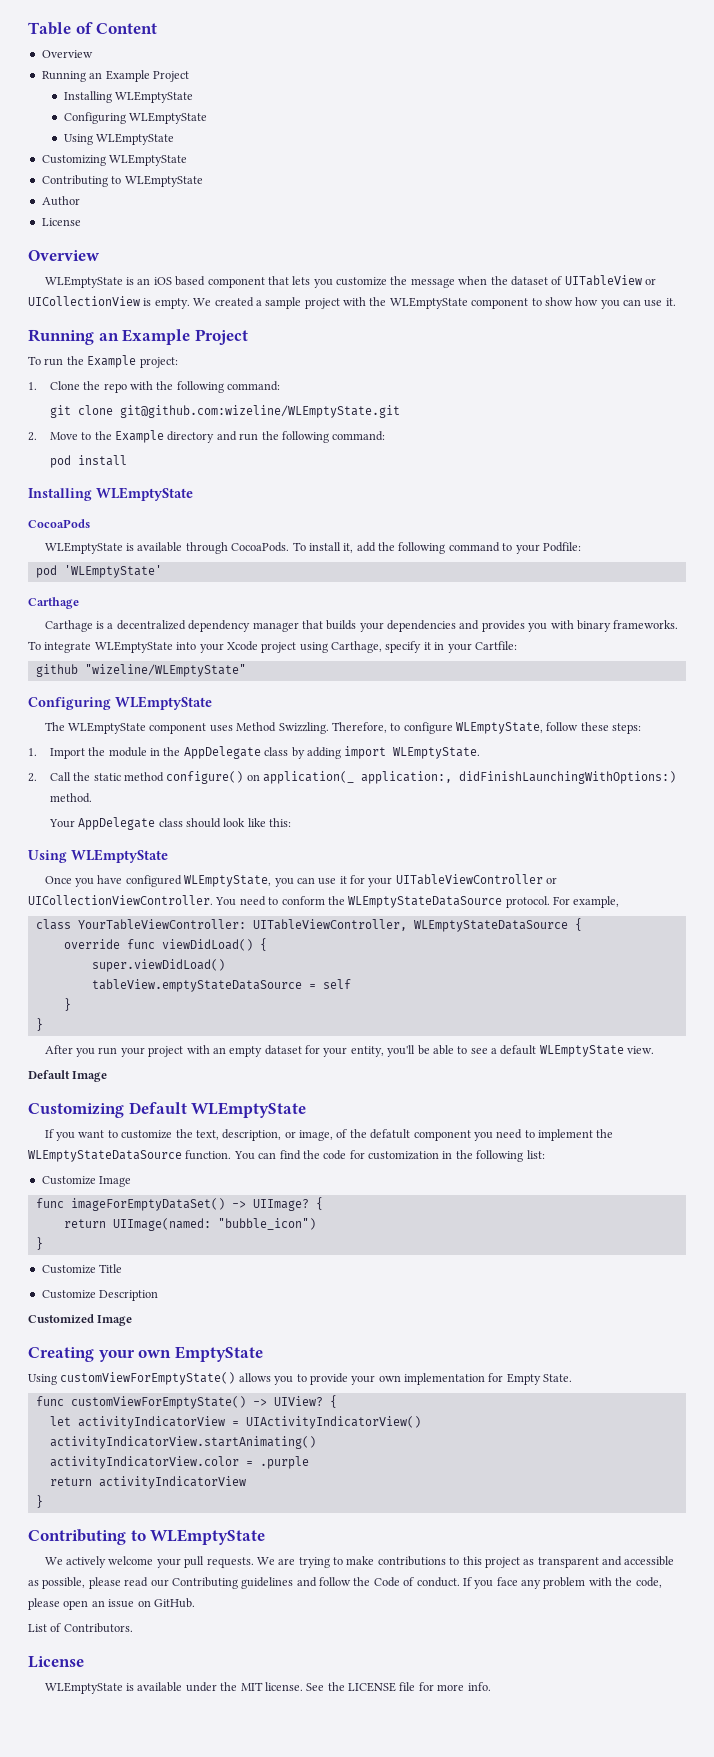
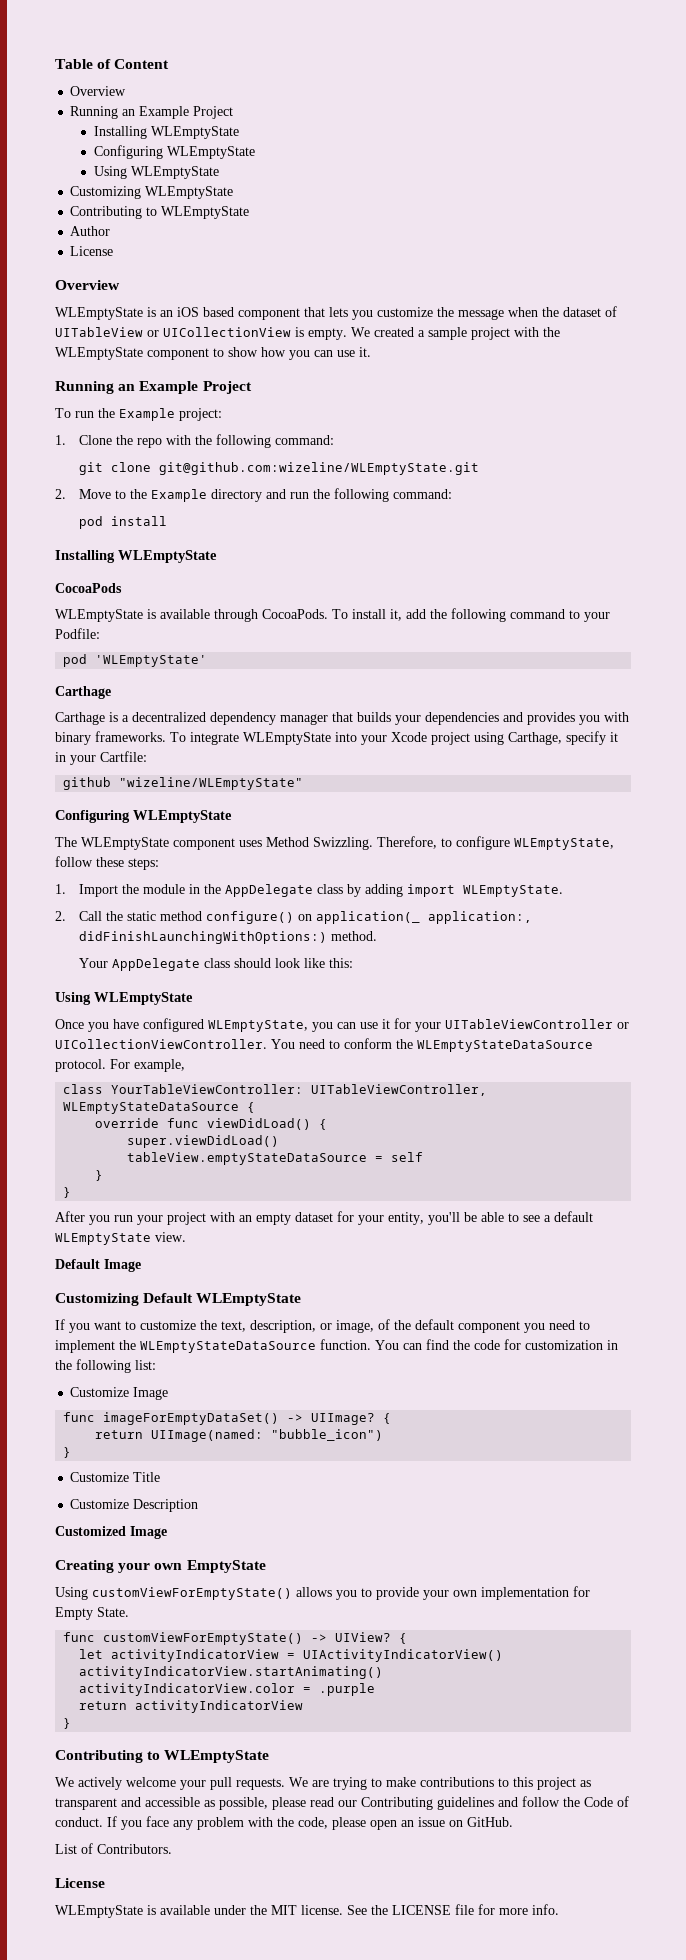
- If you want to customize the text, description, or image, of the defatult component you need to implement the WLEmptyStateDataSource function.
+ If you want to customize the text, description, or image, of the default component you need to implement the WLEmptyStateDataSource function.

